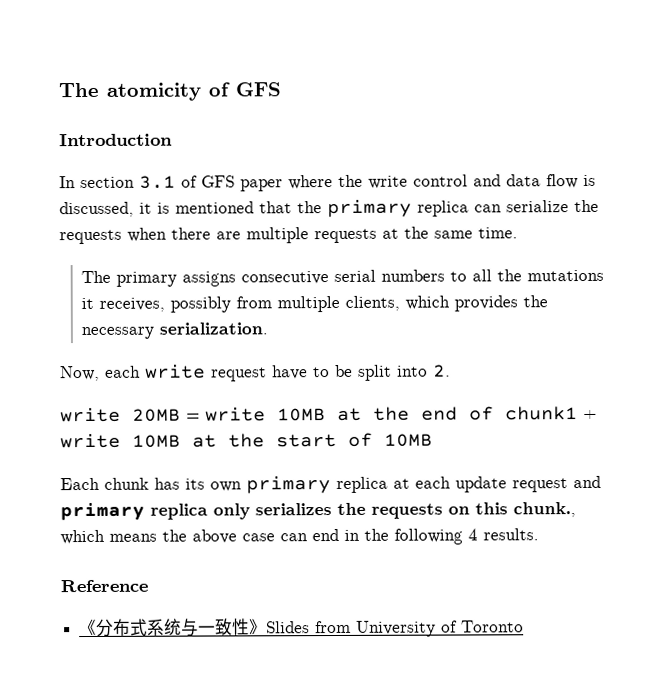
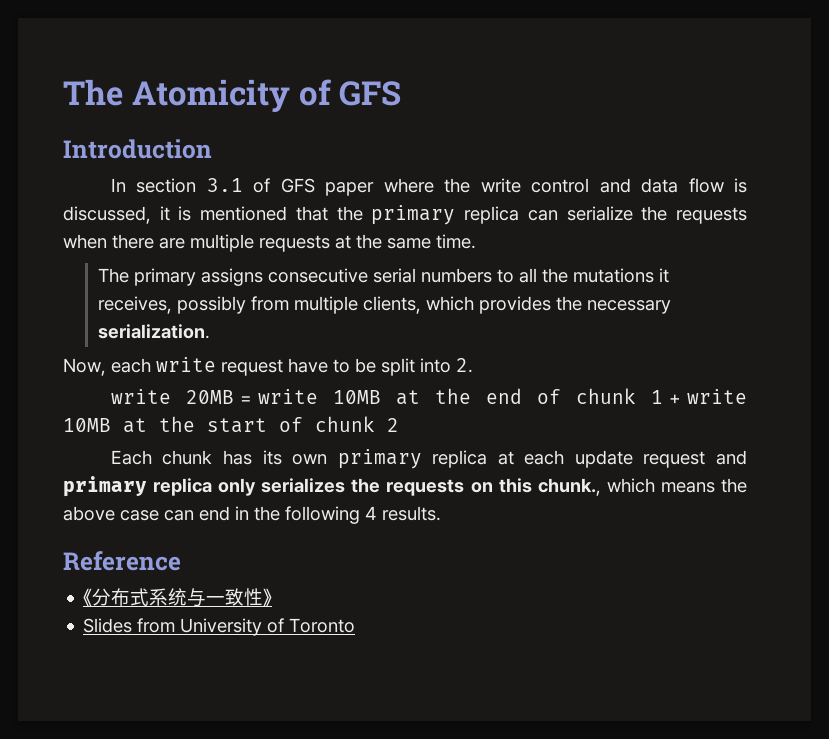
- The atomicity of GFS
+ The Atomicity of GFS
- write 20MB = write 10MB at the end of chunk1 + write 10MB at the start of 10MB
+ write 20MB = write 10MB at the end of chunk 1 + write 10MB at the start of chunk 2
- 《分布式系统与一致性》Slides from University of Toronto
+ 《分布式系统与一致性》
+ Slides from University of Toronto

